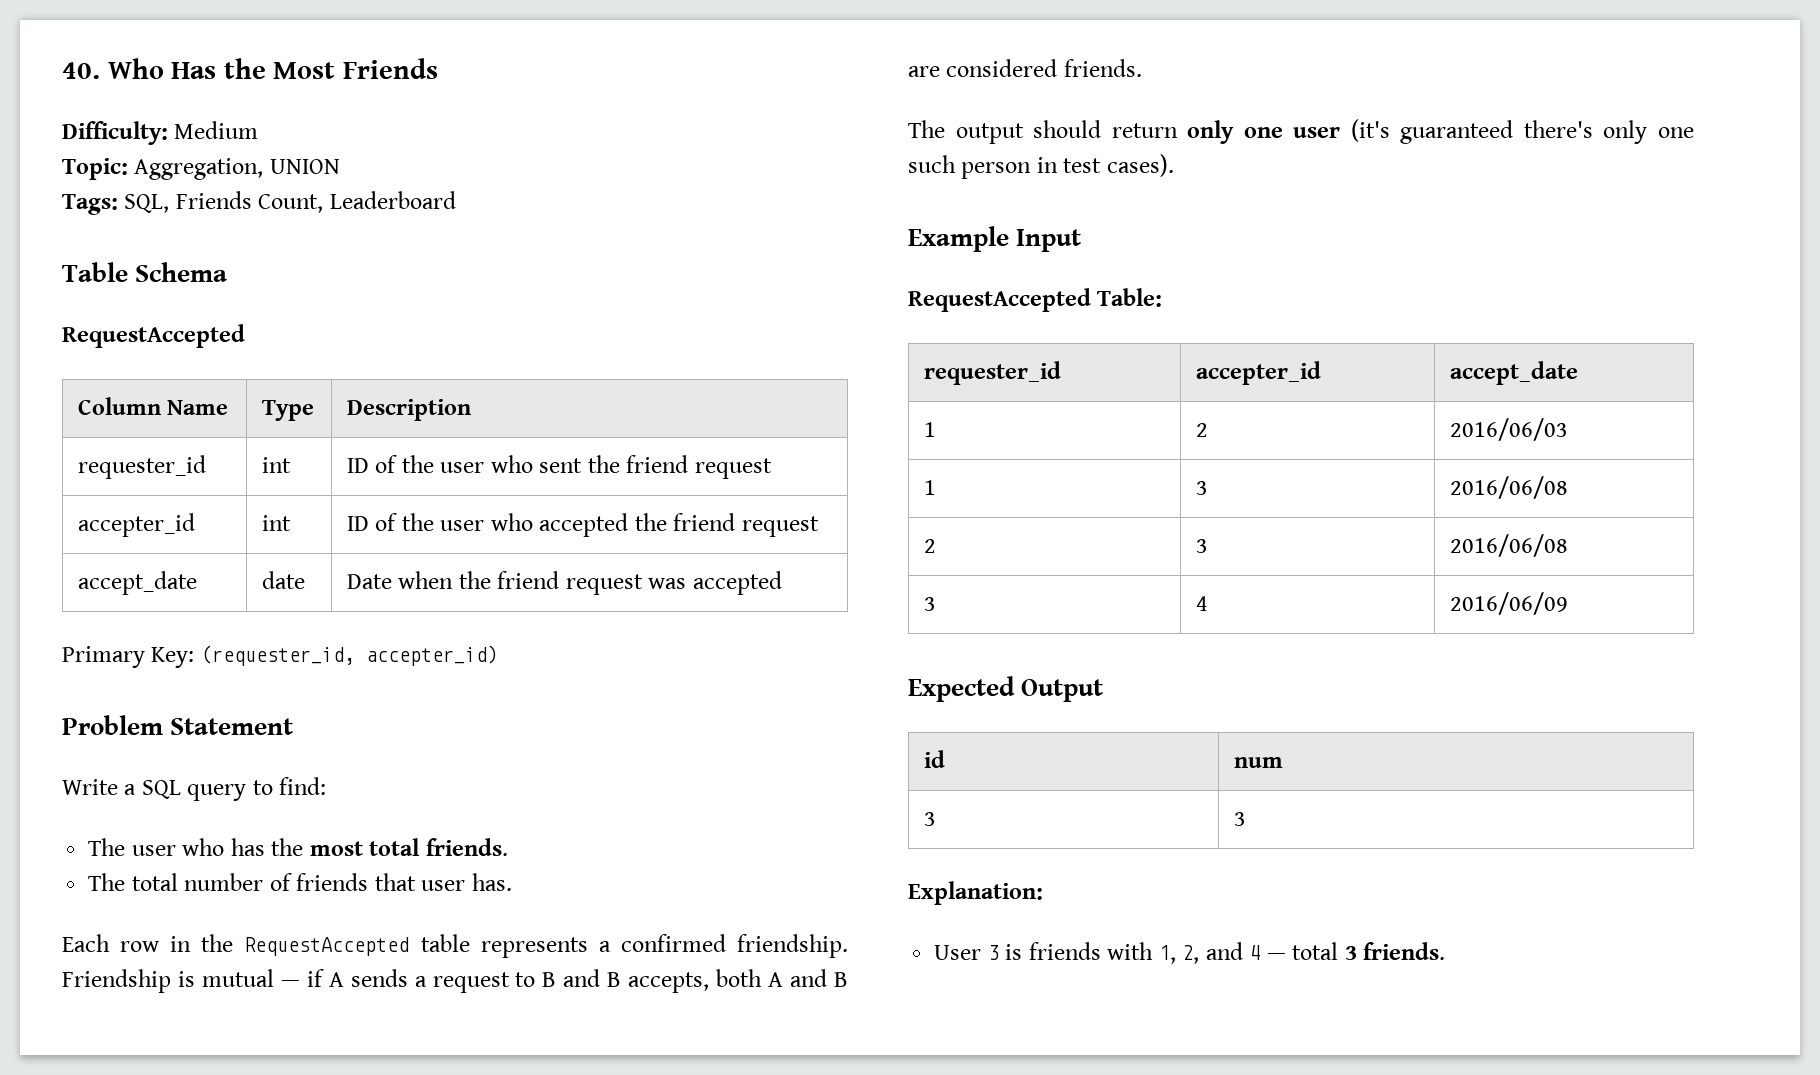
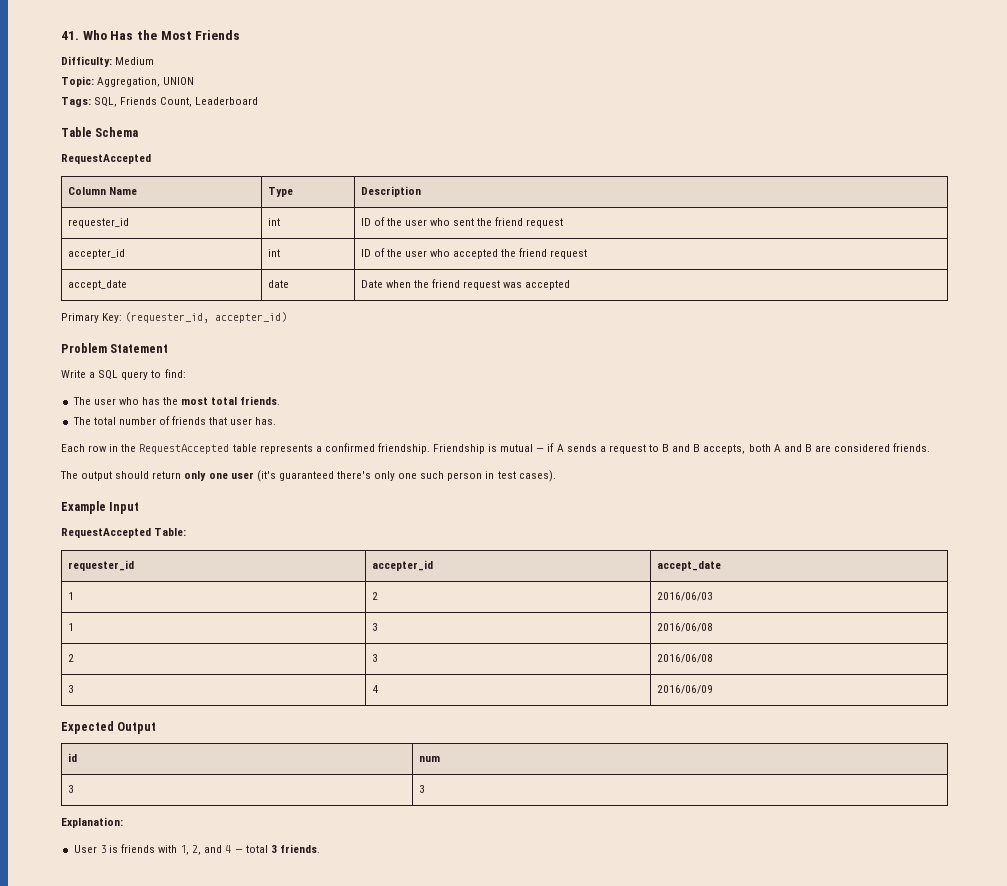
- 40. Who Has the Most Friends
+ 41. Who Has the Most Friends

